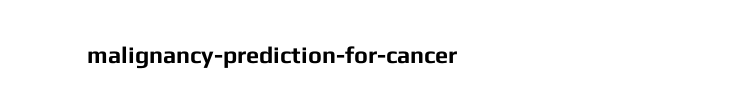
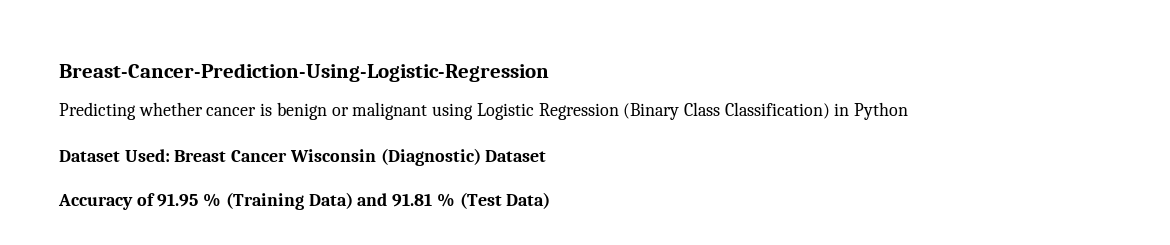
- malignancy-prediction-for-cancer
+ Breast-Cancer-Prediction-Using-Logistic-Regression
+ Predicting whether cancer is benign or malignant using Logistic Regression (Binary Class Classification) in Python
+ Dataset Used: Breast Cancer Wisconsin (Diagnostic) Dataset
+ Accuracy of 91.95 % (Training Data) and 91.81 % (Test Data)

